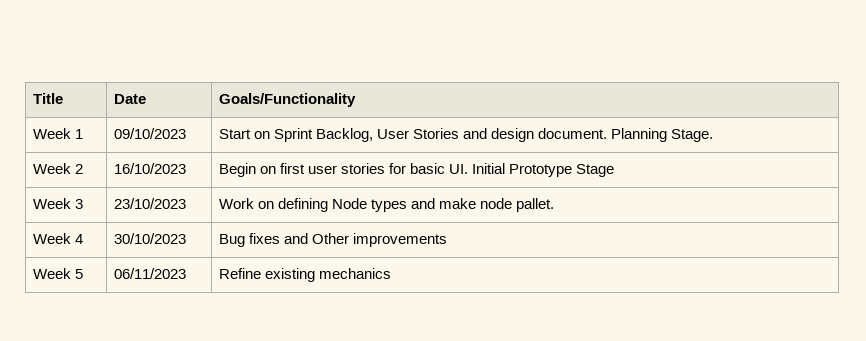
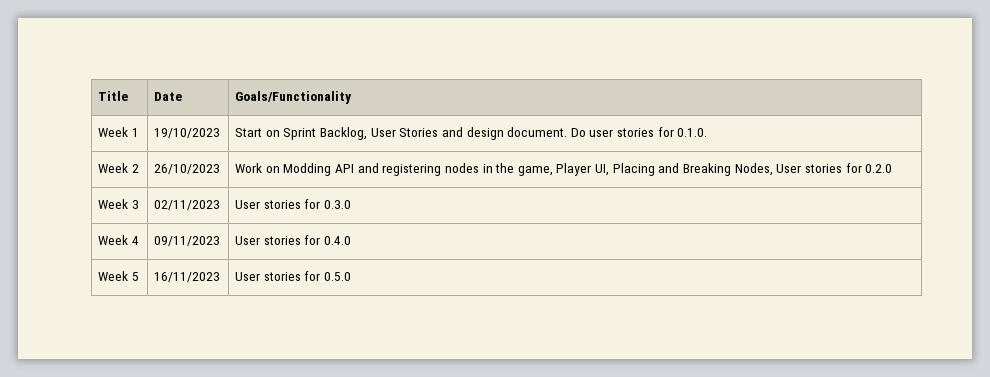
- Week 1 | 09/10/2023 | Start on Sprint Backlog, User Stories and design document. Planning Stage.
- Week 2 | 16/10/2023 | Begin on first user stories for basic UI. Initial Prototype Stage
- Week 3 | 23/10/2023 | Work on defining Node types and make node pallet.
- Week 4 | 30/10/2023 | Bug fixes and Other improvements
- Week 5 | 06/11/2023 | Refine existing mechanics
+ Week 1 | 19/10/2023 | Start on Sprint Backlog, User Stories and design document. Do user stories for 0.1.0.
+ Week 2 | 26/10/2023 | Work on Modding API and registering nodes in the game, Player UI, Placing and Breaking Nodes, User stories for 0.2.0
+ Week 3 | 02/11/2023 | User stories for 0.3.0
+ Week 4 | 09/11/2023 | User stories for 0.4.0
+ Week 5 | 16/11/2023 | User stories for 0.5.0

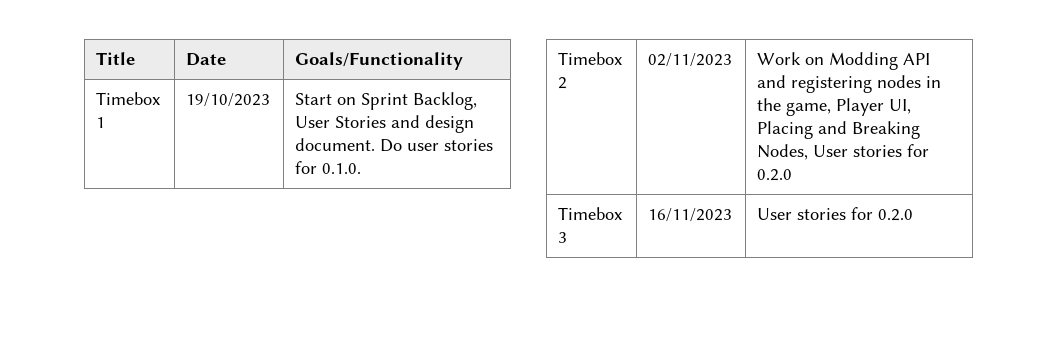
- Week 1 | 19/10/2023 | Start on Sprint Backlog, User Stories and design document. Do user stories for 0.1.0.
+ Timebox 1 | 19/10/2023 | Start on Sprint Backlog, User Stories and design document. Do user stories for 0.1.0.
- Week 2 | 26/10/2023 | Work on Modding API and registering nodes in the game, Player UI, Placing and Breaking Nodes, User stories for 0.2.0
+ Timebox 2 | 02/11/2023 | Work on Modding API and registering nodes in the game, Player UI, Placing and Breaking Nodes, User stories for 0.2.0
- Week 3 | 02/11/2023 | User stories for 0.3.0
- Week 4 | 09/11/2023 | User stories for 0.4.0
- Week 5 | 16/11/2023 | User stories for 0.5.0
+ Timebox 3 | 16/11/2023 | User stories for 0.2.0

